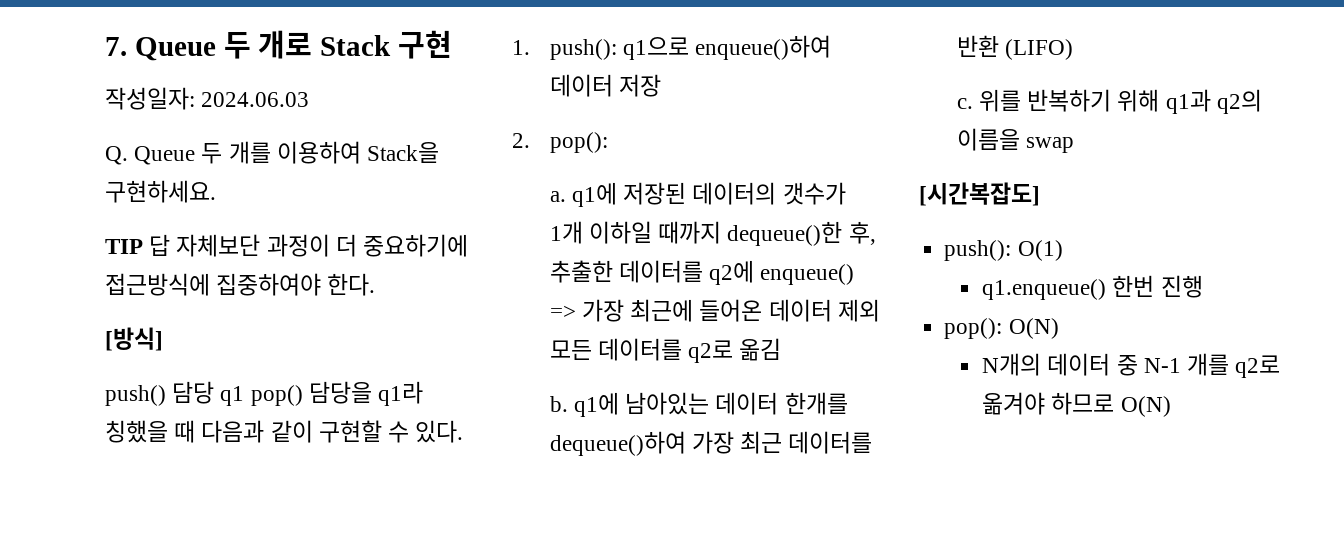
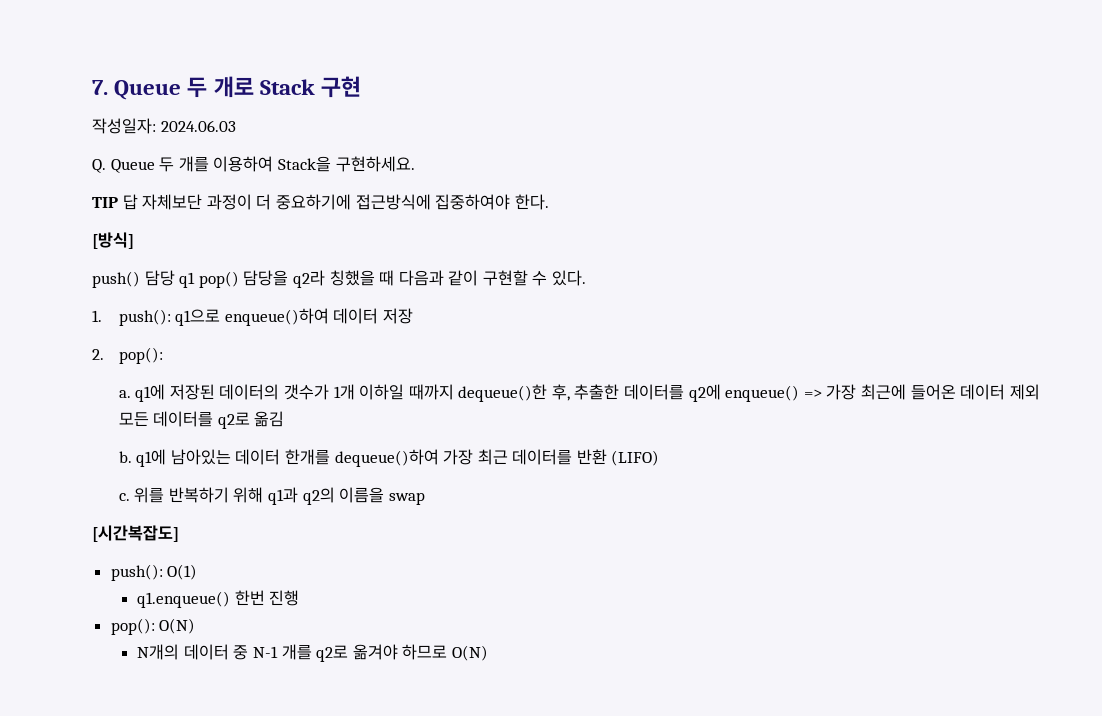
- push() 담당 q1 pop() 담당을 q1라 칭했을 때 다음과 같이 구현할 수 있다.
+ push() 담당 q1 pop() 담당을 q2라 칭했을 때 다음과 같이 구현할 수 있다.

